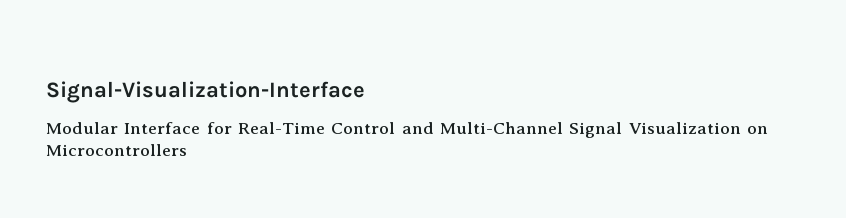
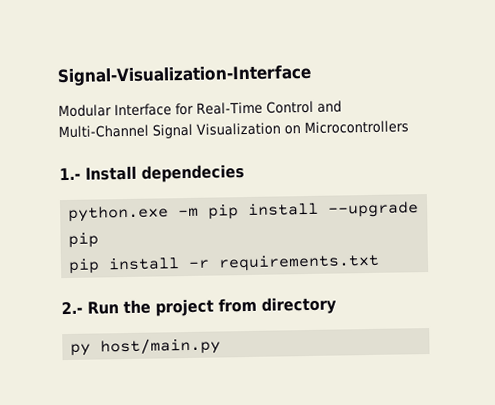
+ 1.- Install dependecies
+ python.exe -m pip install --upgrade pip
+ pip install -r requirements.txt
+ 2.- Run the project from directory
+ py host/main.py

